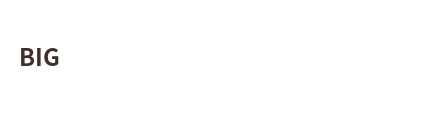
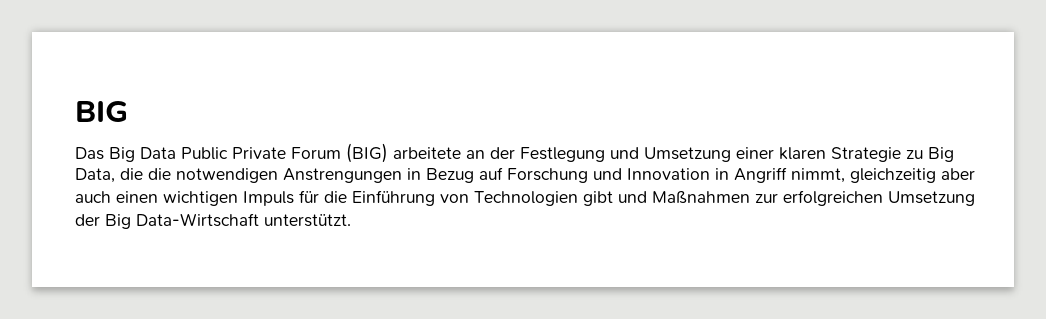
+ Das Big Data Public Private Forum (BIG) arbeitete an der Festlegung und Umsetzung einer klaren Strategie zu Big Data, die die notwendigen Anstrengungen in Bezug auf Forschung und Innovation in Angriff nimmt, gleichzeitig aber auch einen wichtigen Impuls für die Einführung von Technologien gibt und Maßnahmen zur erfolgreichen Umsetzung der Big Data-Wirtschaft unterstützt.

